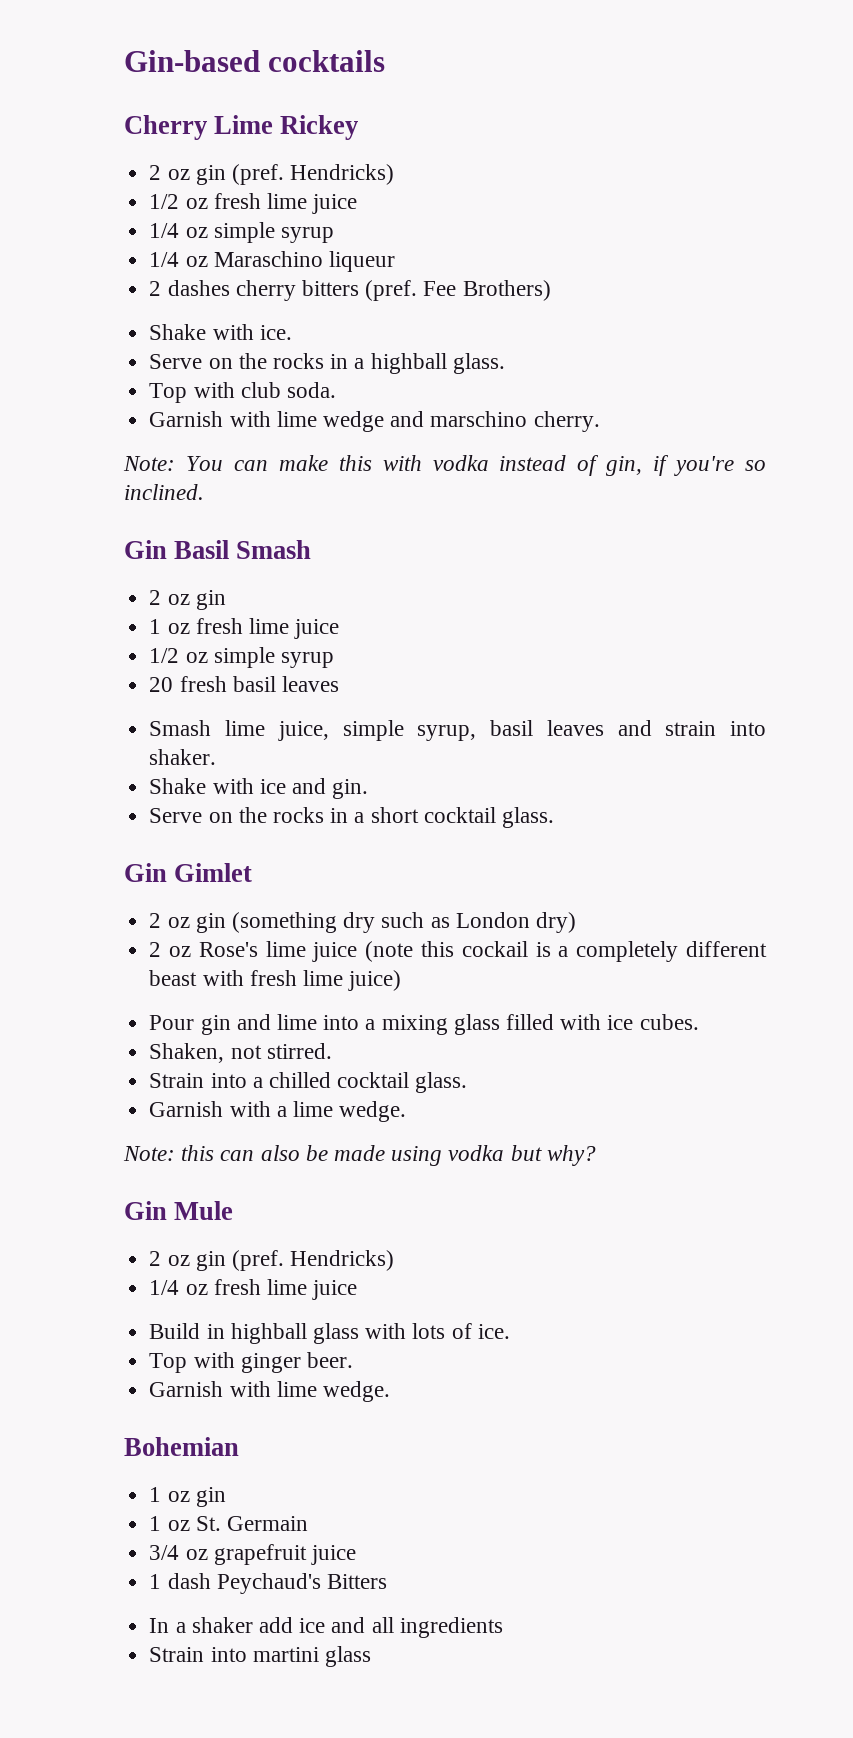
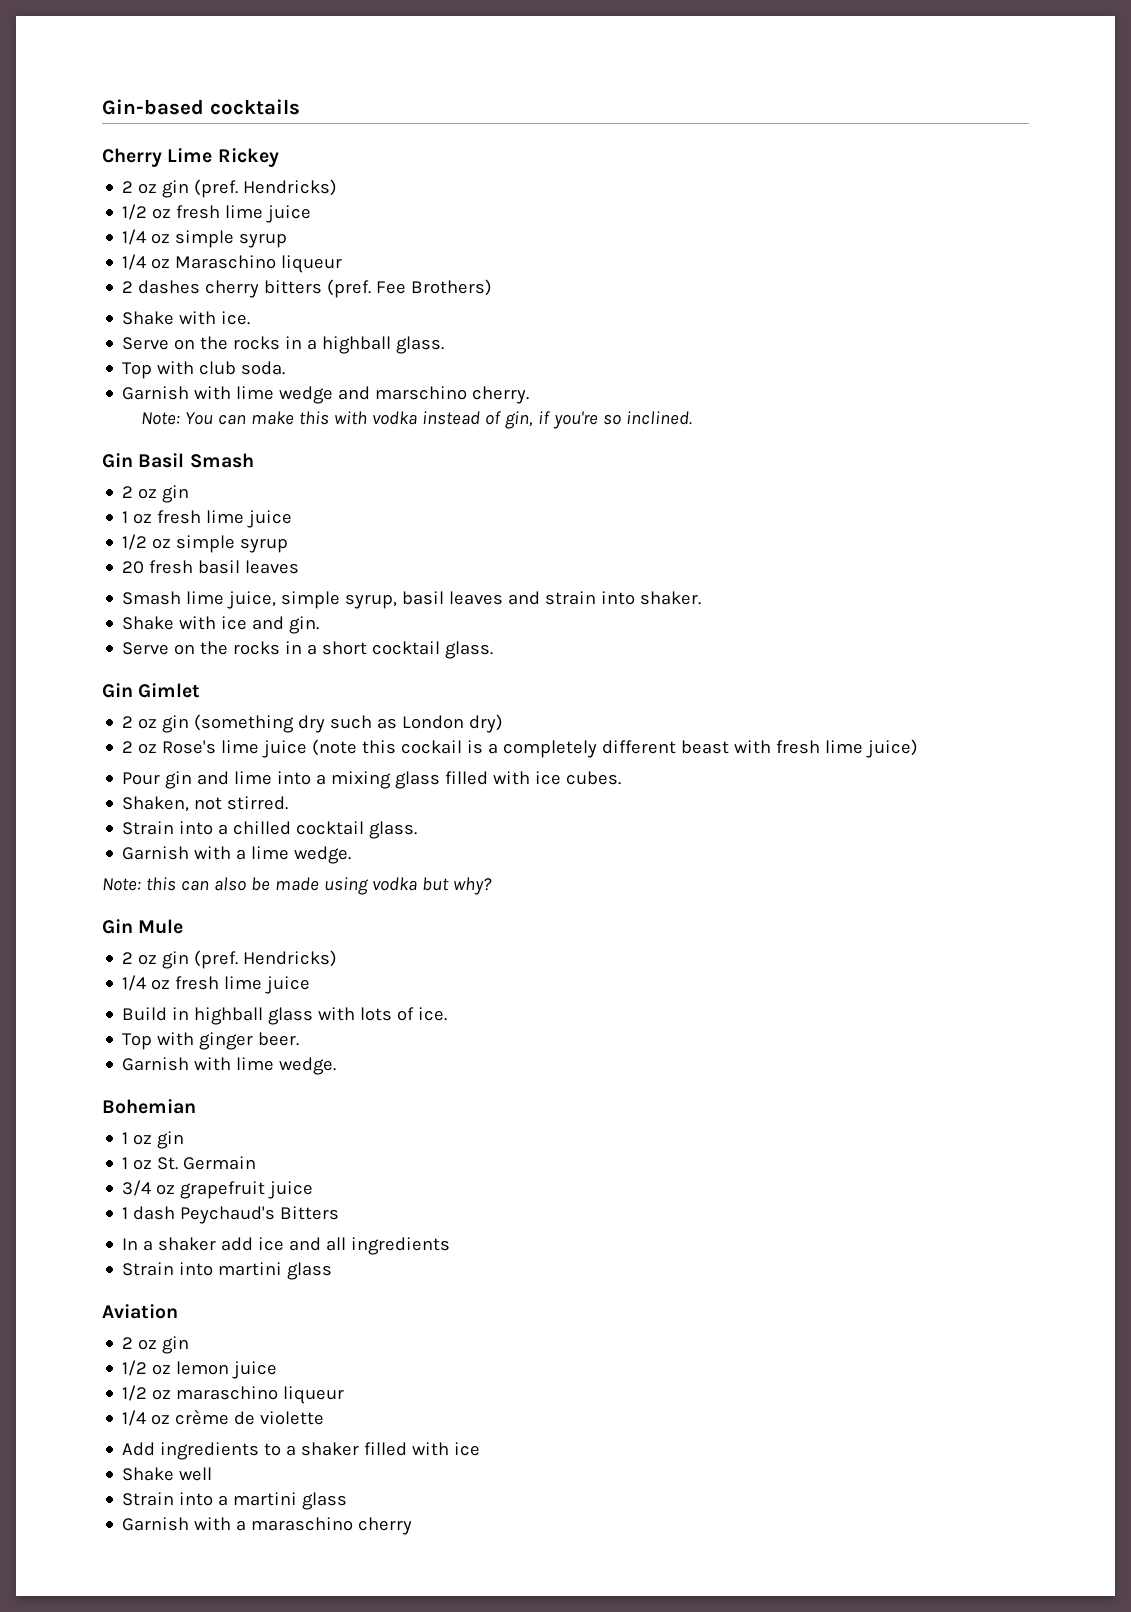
+ Aviation
+ 2 oz gin
+ 1/2 oz lemon juice
+ 1/2 oz maraschino liqueur
+ 1/4 oz crème de violette
+ Add ingredients to a shaker filled with ice
+ Shake well
+ Strain into a martini glass
+ Garnish with a maraschino cherry

